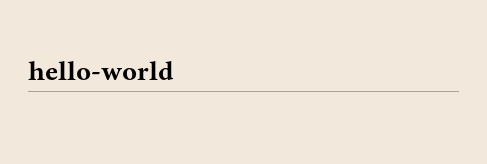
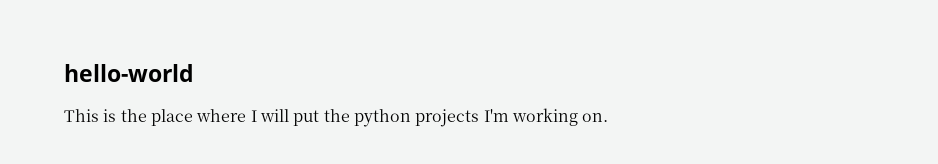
+ This is the place where I will put the python projects I'm working on.

